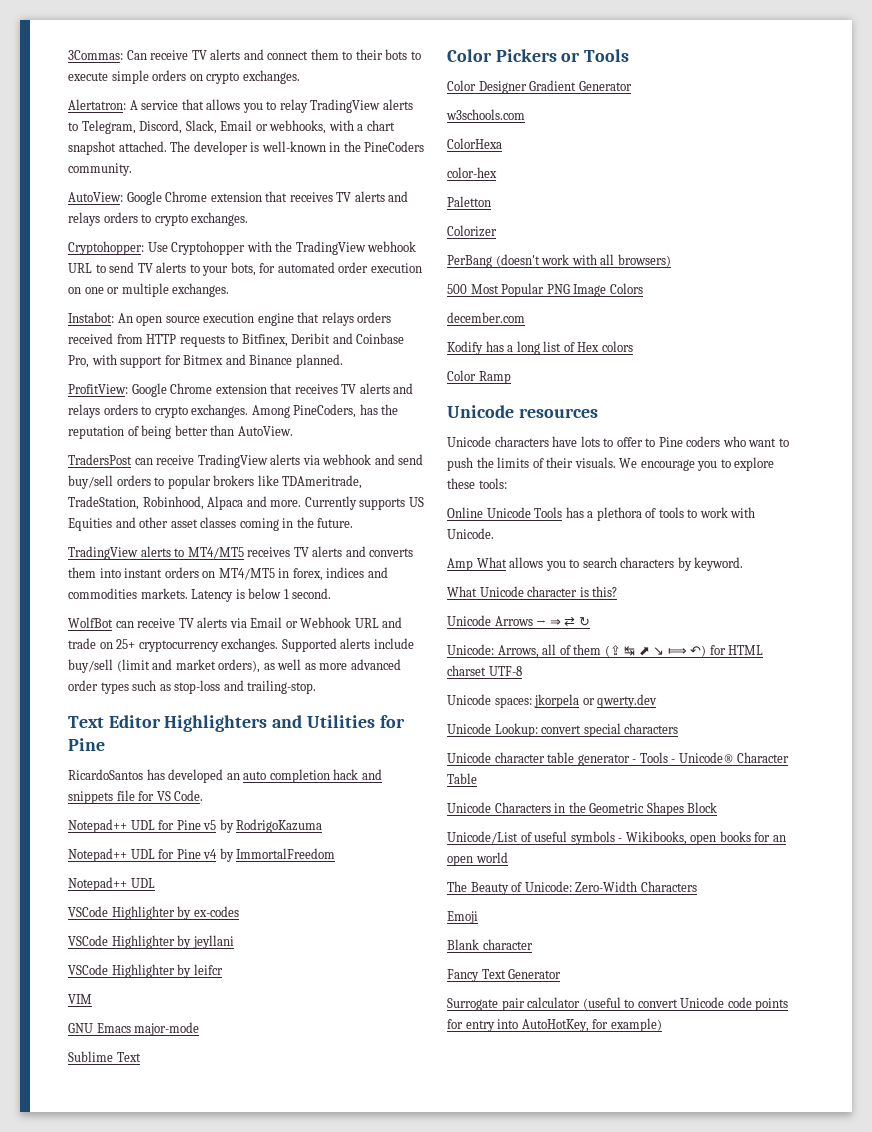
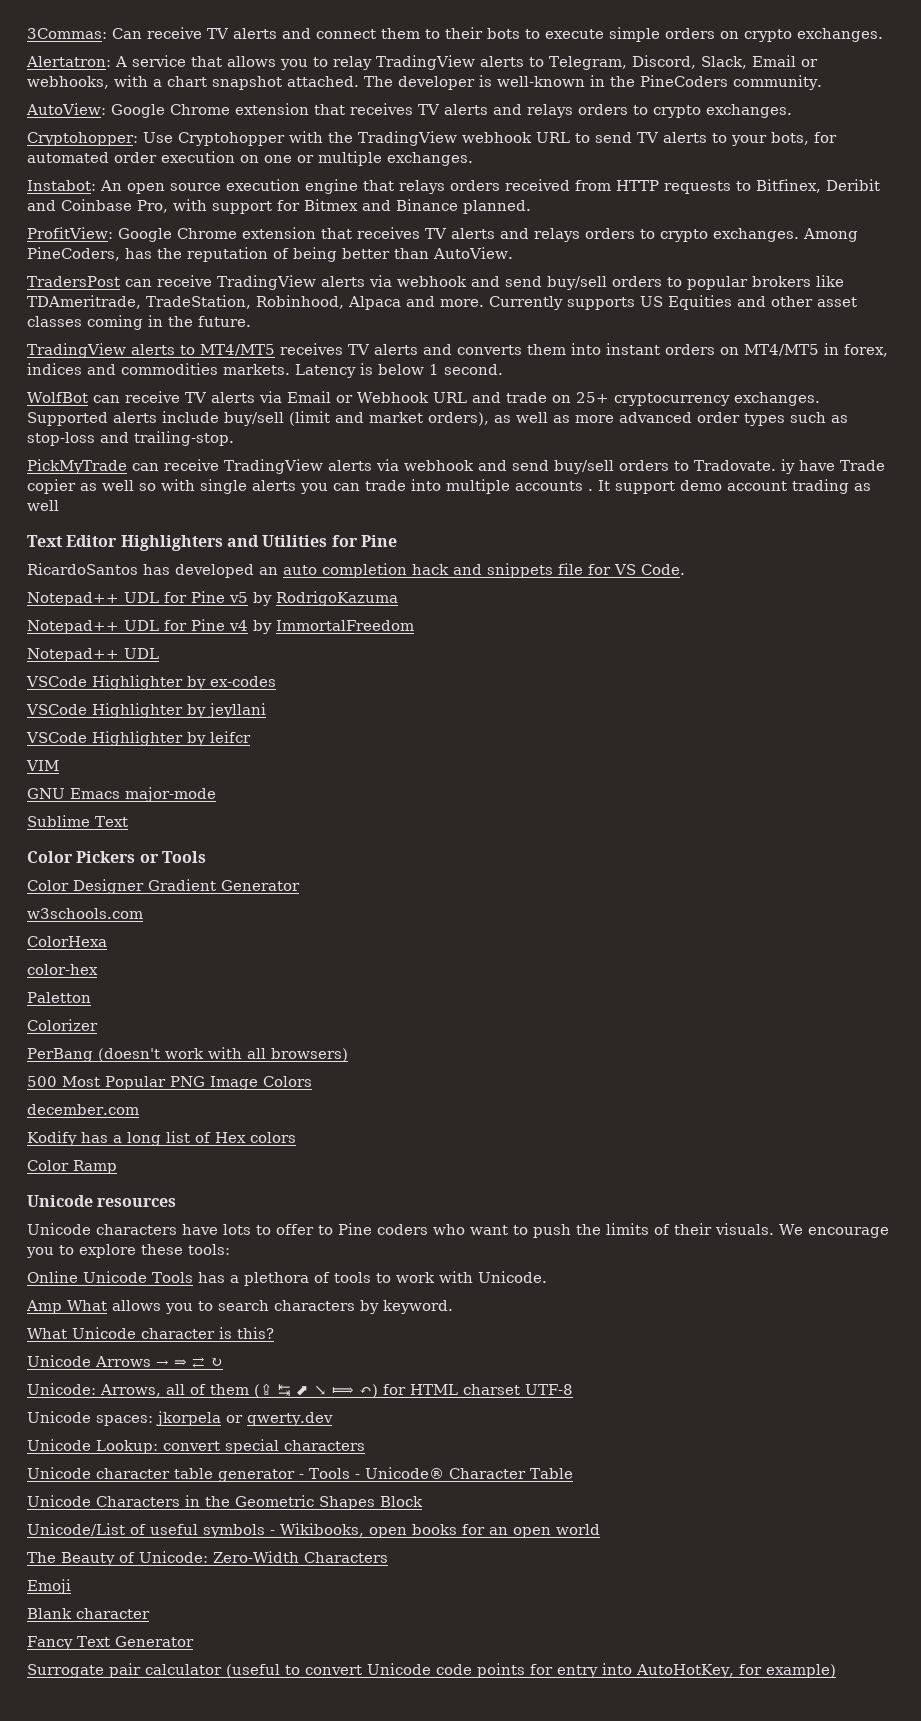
+ PickMyTrade can receive TradingView alerts via webhook and send buy/sell orders to Tradovate. iy have Trade copier as well so with single alerts you can trade into multiple accounts . It support demo account trading as well

